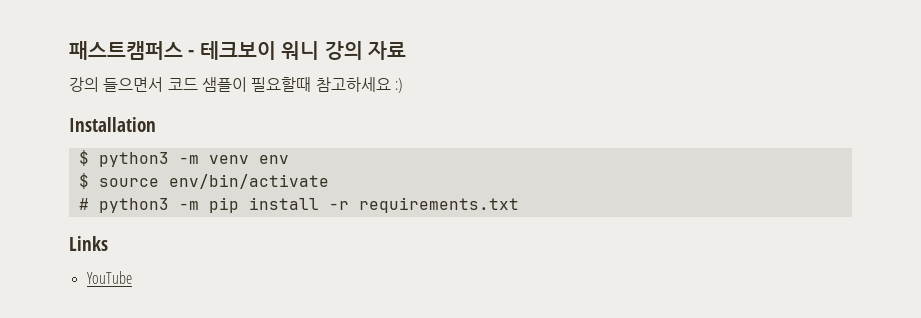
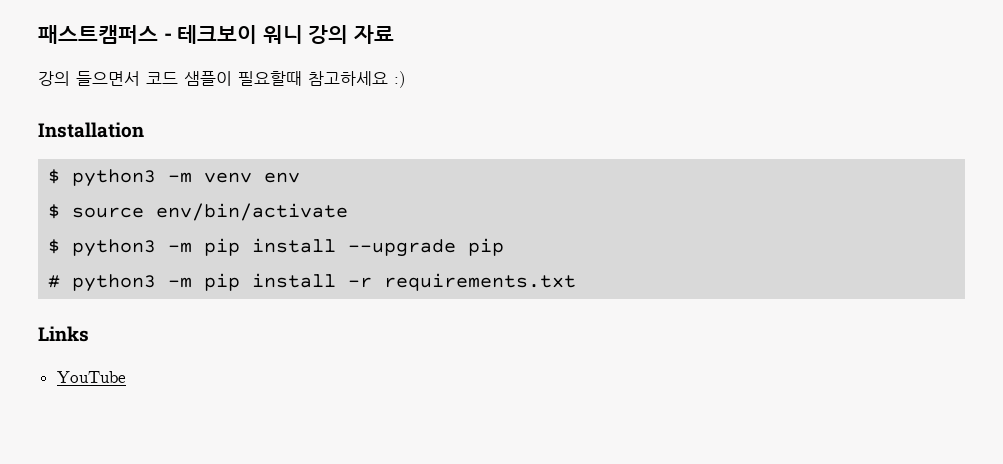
+ $ python3 -m pip install --upgrade pip

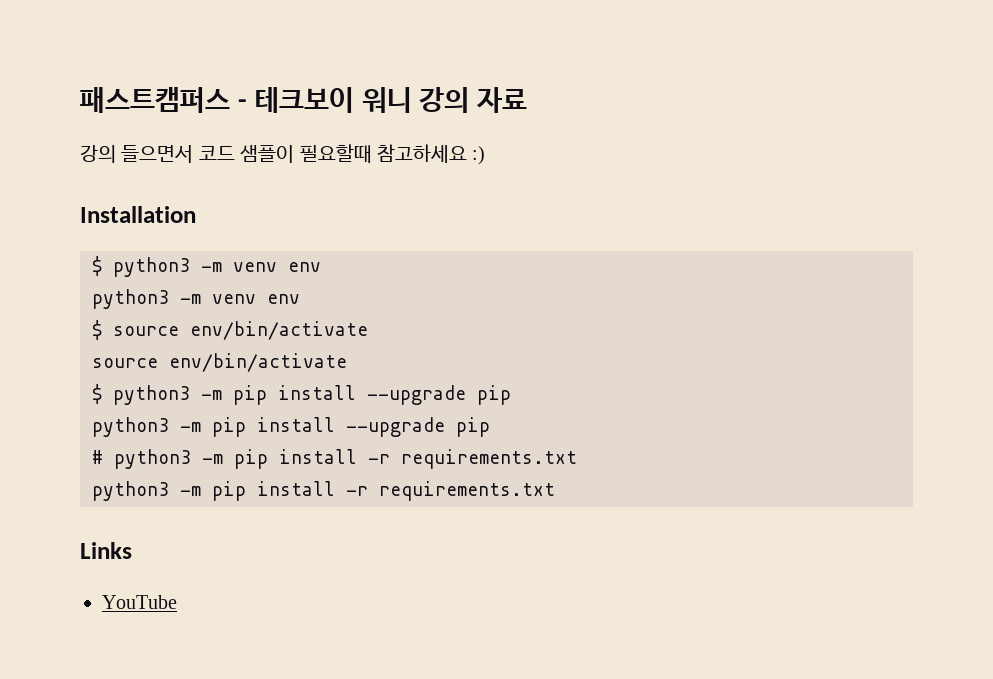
  $ python3 -m venv env
+ python3 -m venv env
  $ source env/bin/activate
+ source env/bin/activate
  $ python3 -m pip install --upgrade pip
+ python3 -m pip install --upgrade pip
  # python3 -m pip install -r requirements.txt
+ python3 -m pip install -r requirements.txt

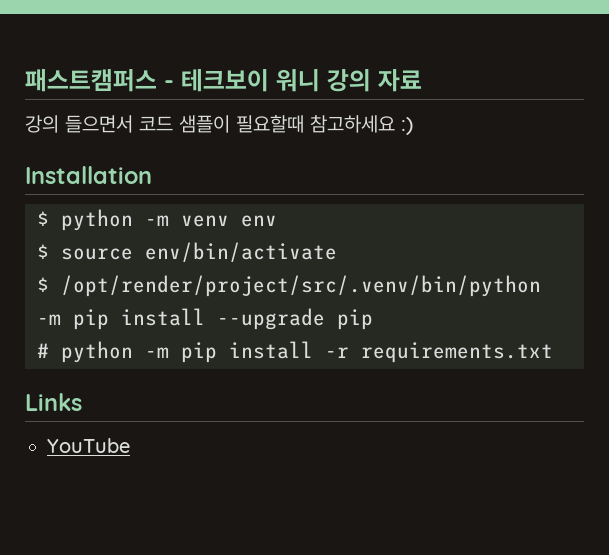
- $ python3 -m venv env
- python3 -m venv env
+ $ python -m venv env
  $ source env/bin/activate
- source env/bin/activate
- $ python3 -m pip install --upgrade pip
- python3 -m pip install --upgrade pip
+ $ /opt/render/project/src/.venv/bin/python -m pip install --upgrade pip
- # python3 -m pip install -r requirements.txt
- python3 -m pip install -r requirements.txt
+ # python -m pip install -r requirements.txt

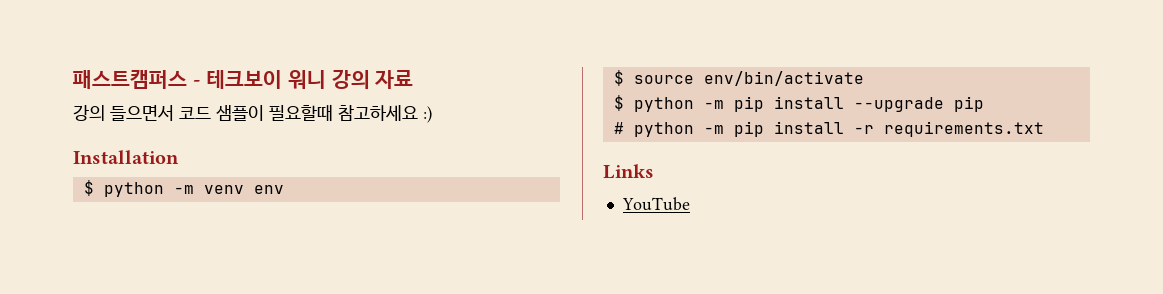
- $ /opt/render/project/src/.venv/bin/python -m pip install --upgrade pip
+ $ python -m pip install --upgrade pip

